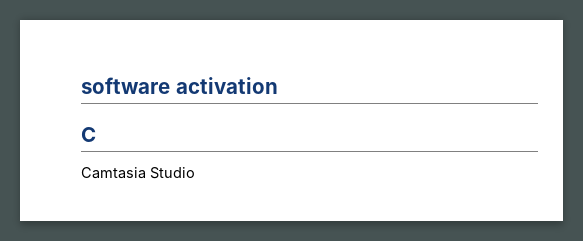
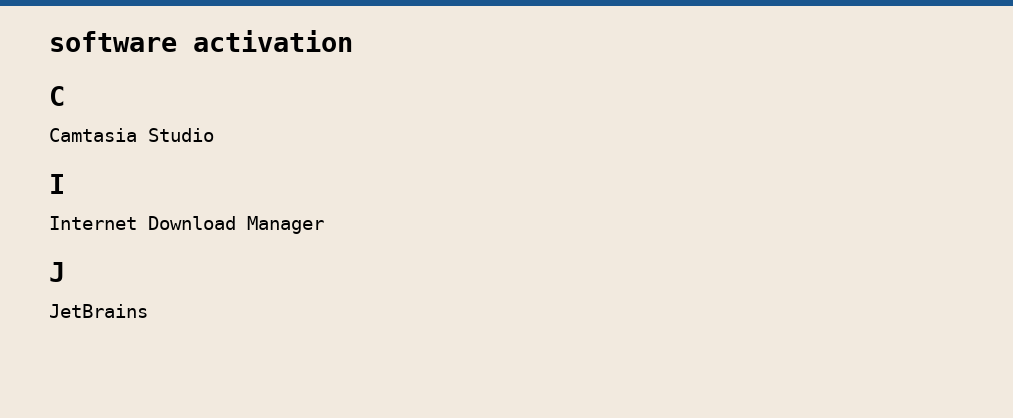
+ I
+ Internet Download Manager
+ J
+ JetBrains

